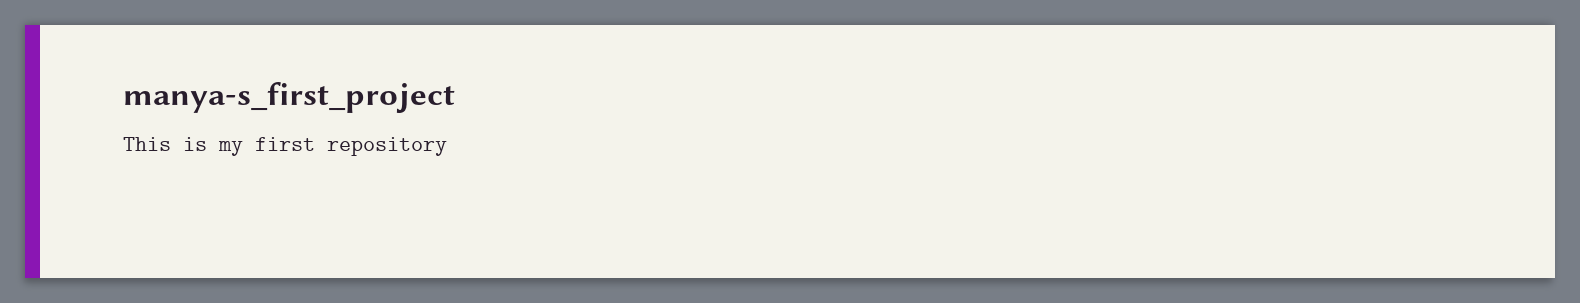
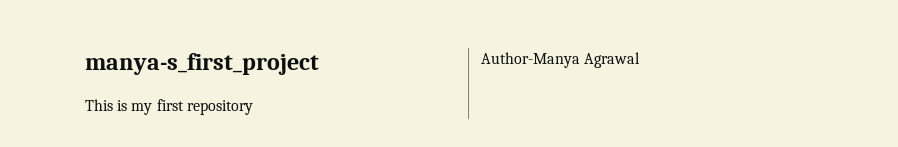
+ Author-Manya Agrawal

